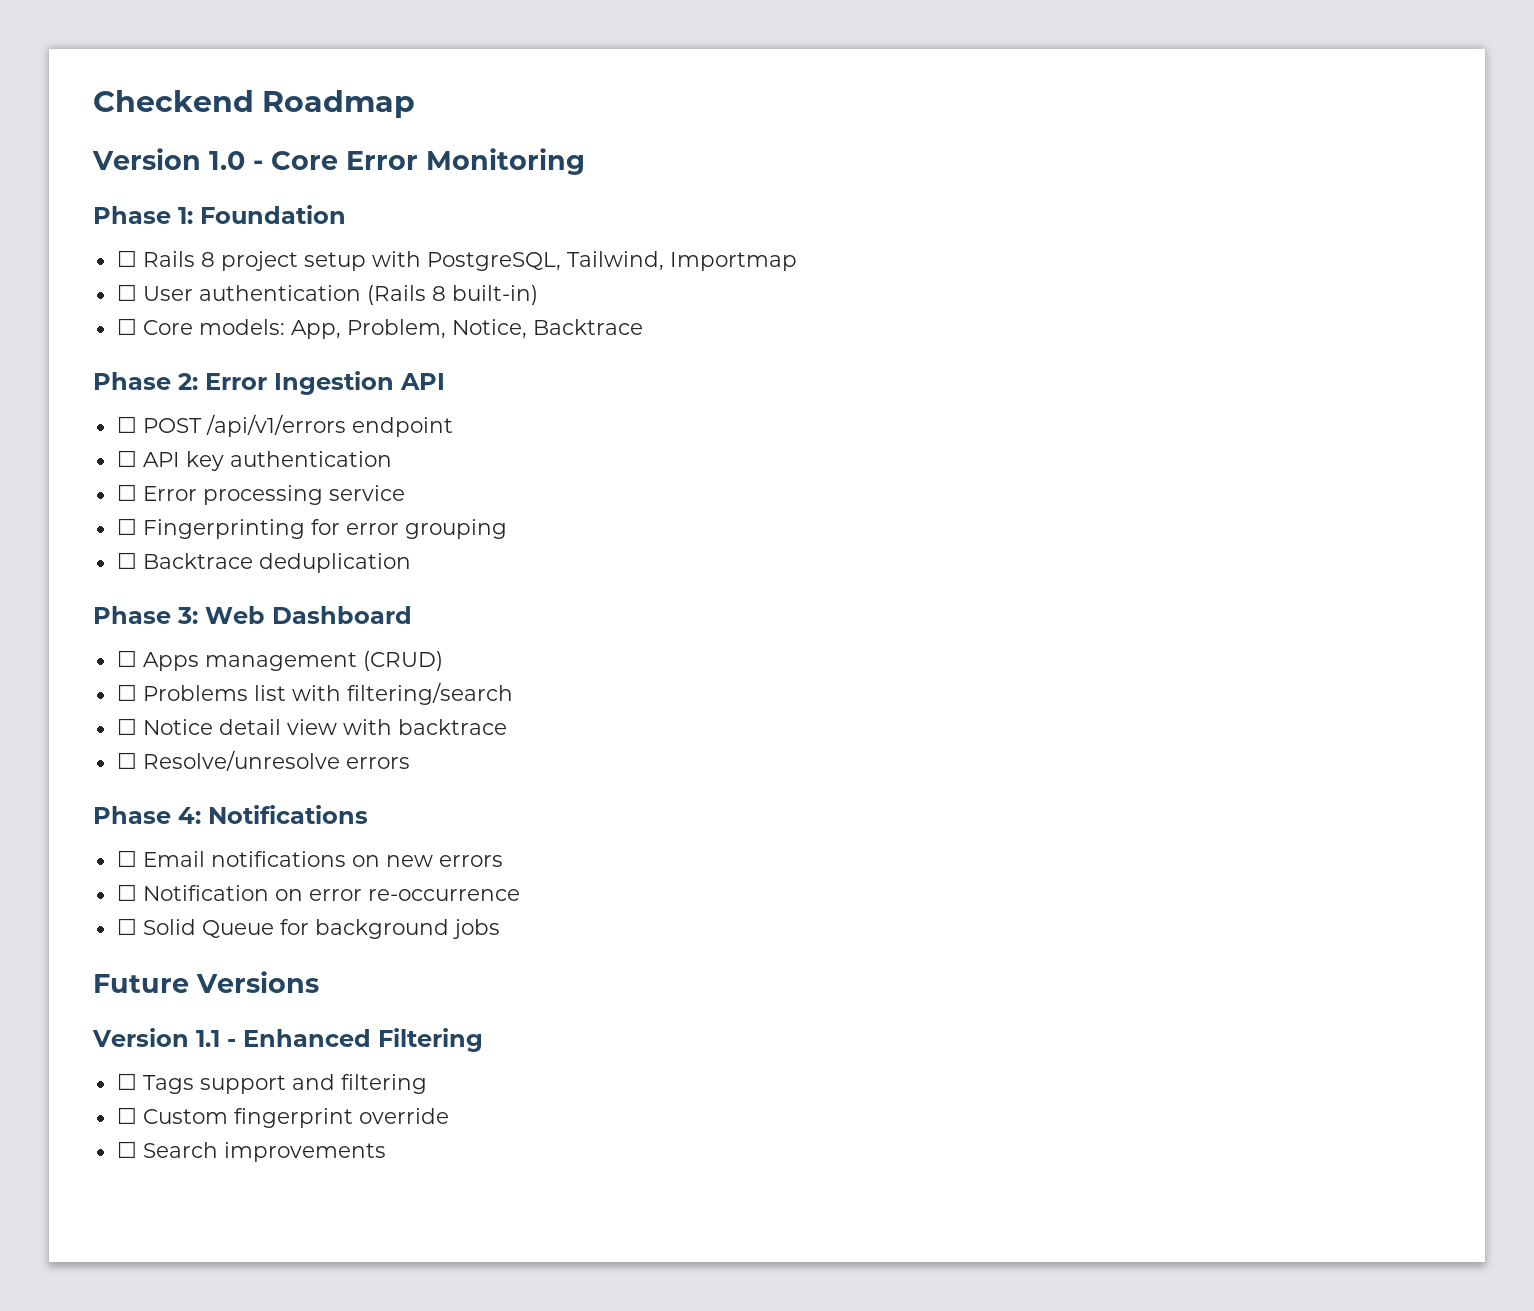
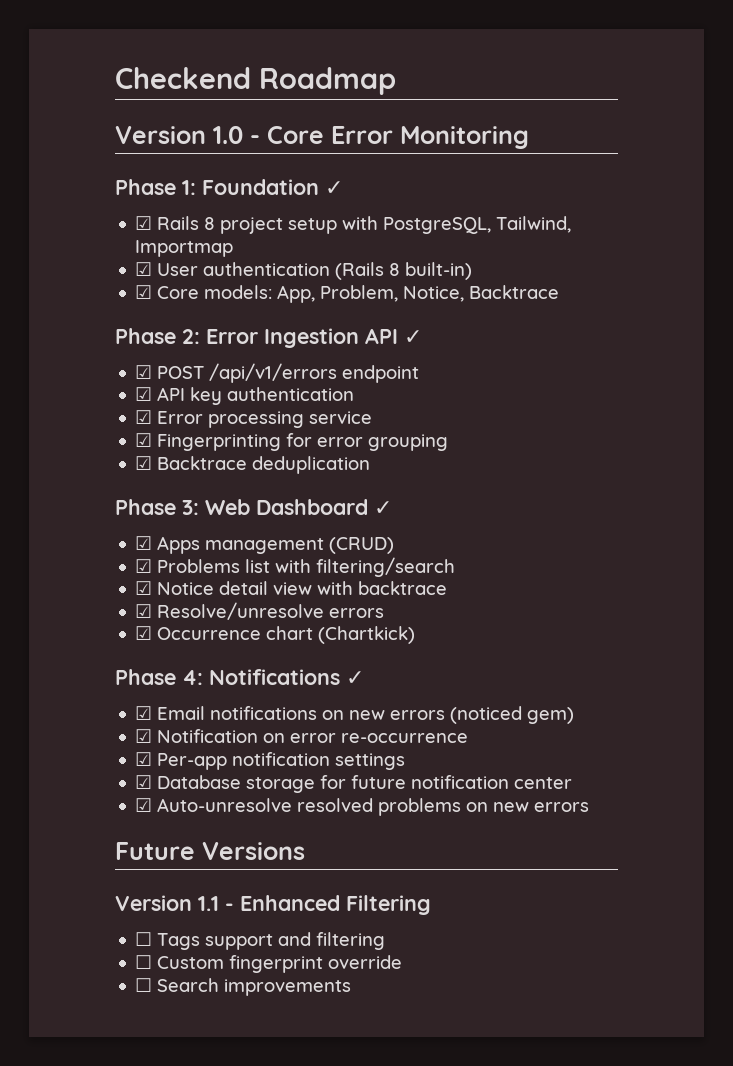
- Phase 1: Foundation
- ☐ Rails 8 project setup with PostgreSQL, Tailwind, Importmap
+ Phase 1: Foundation ✓
+ ☑ Rails 8 project setup with PostgreSQL, Tailwind, Importmap
- ☐ User authentication (Rails 8 built-in)
+ ☑ User authentication (Rails 8 built-in)
- ☐ Core models: App, Problem, Notice, Backtrace
+ ☑ Core models: App, Problem, Notice, Backtrace
- Phase 2: Error Ingestion API
- ☐ POST /api/v1/errors endpoint
+ Phase 2: Error Ingestion API ✓
+ ☑ POST /api/v1/errors endpoint
- ☐ API key authentication
+ ☑ API key authentication
- ☐ Error processing service
+ ☑ Error processing service
- ☐ Fingerprinting for error grouping
+ ☑ Fingerprinting for error grouping
- ☐ Backtrace deduplication
+ ☑ Backtrace deduplication
- Phase 3: Web Dashboard
- ☐ Apps management (CRUD)
+ Phase 3: Web Dashboard ✓
+ ☑ Apps management (CRUD)
- ☐ Problems list with filtering/search
+ ☑ Problems list with filtering/search
- ☐ Notice detail view with backtrace
+ ☑ Notice detail view with backtrace
- ☐ Resolve/unresolve errors
+ ☑ Resolve/unresolve errors
+ ☑ Occurrence chart (Chartkick)
- Phase 4: Notifications
- ☐ Email notifications on new errors
- ☐ Notification on error re-occurrence
+ Phase 4: Notifications ✓
+ ☑ Email notifications on new errors (noticed gem)
+ ☑ Notification on error re-occurrence
- ☐ Solid Queue for background jobs
+ ☑ Per-app notification settings
+ ☑ Database storage for future notification center
+ ☑ Auto-unresolve resolved problems on new errors

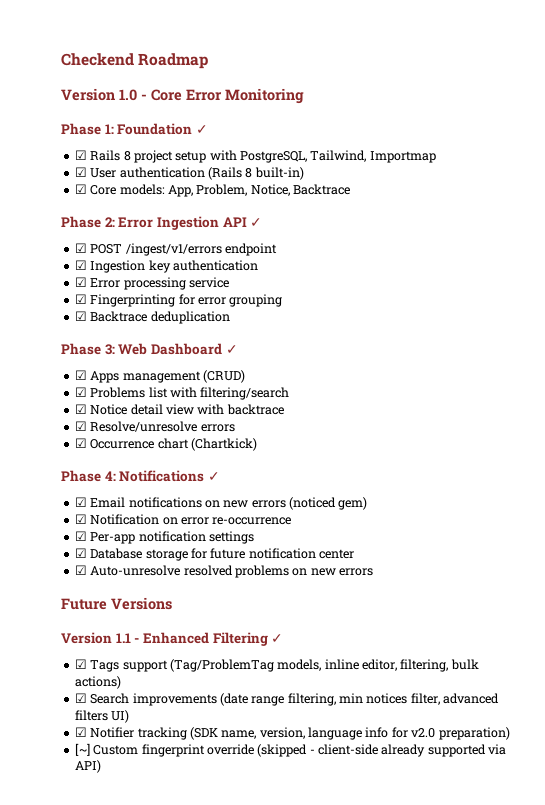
- ☑ POST /api/v1/errors endpoint
+ ☑ POST /ingest/v1/errors endpoint
- ☑ API key authentication
+ ☑ Ingestion key authentication
- Version 1.1 - Enhanced Filtering
- ☐ Tags support and filtering
- ☐ Custom fingerprint override
- ☐ Search improvements
+ Version 1.1 - Enhanced Filtering ✓
+ ☑ Tags support (Tag/ProblemTag models, inline editor, filtering, bulk actions)
+ ☑ Search improvements (date range filtering, min notices filter, advanced filters UI)
+ ☑ Notifier tracking (SDK name, version, language info for v2.0 preparation)
+ [~] Custom fingerprint override (skipped - client-side already supported via API)

